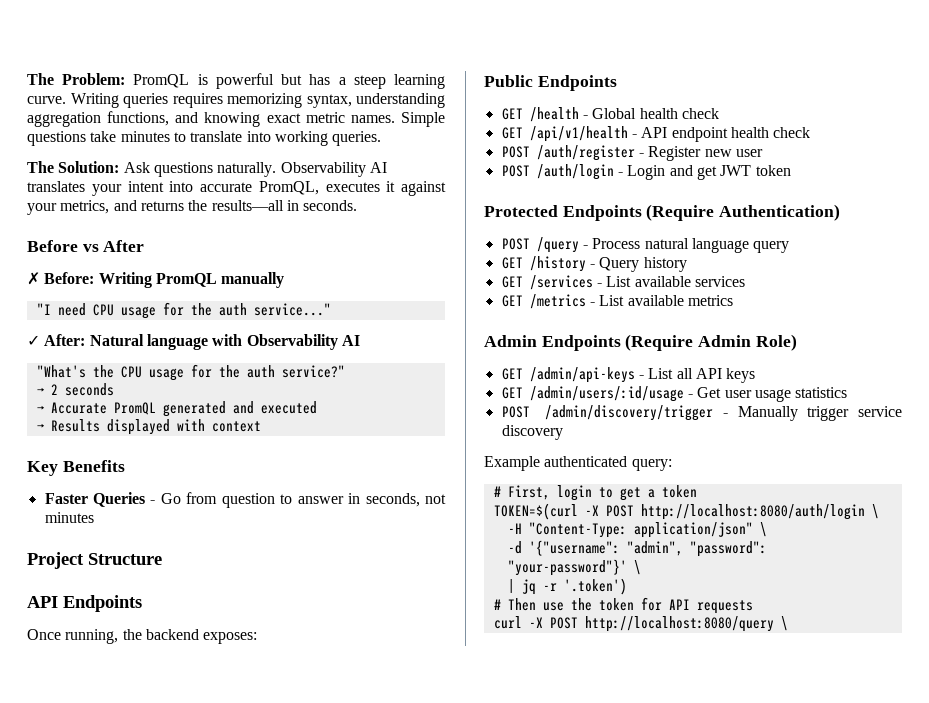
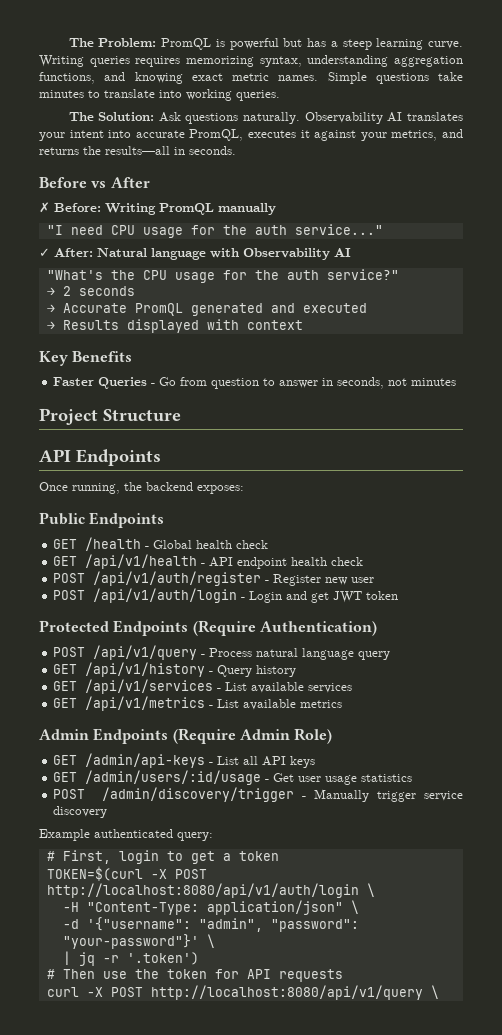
- POST /auth/register - Register new user
+ POST /api/v1/auth/register - Register new user
- POST /auth/login - Login and get JWT token
+ POST /api/v1/auth/login - Login and get JWT token
- POST /query - Process natural language query
+ POST /api/v1/query - Process natural language query
- GET /history - Query history
+ GET /api/v1/history - Query history
- GET /services - List available services
+ GET /api/v1/services - List available services
- GET /metrics - List available metrics
+ GET /api/v1/metrics - List available metrics
- TOKEN=$(curl -X POST http://localhost:8080/auth/login \
+ TOKEN=$(curl -X POST http://localhost:8080/api/v1/auth/login \
- curl -X POST http://localhost:8080/query \
+ curl -X POST http://localhost:8080/api/v1/query \

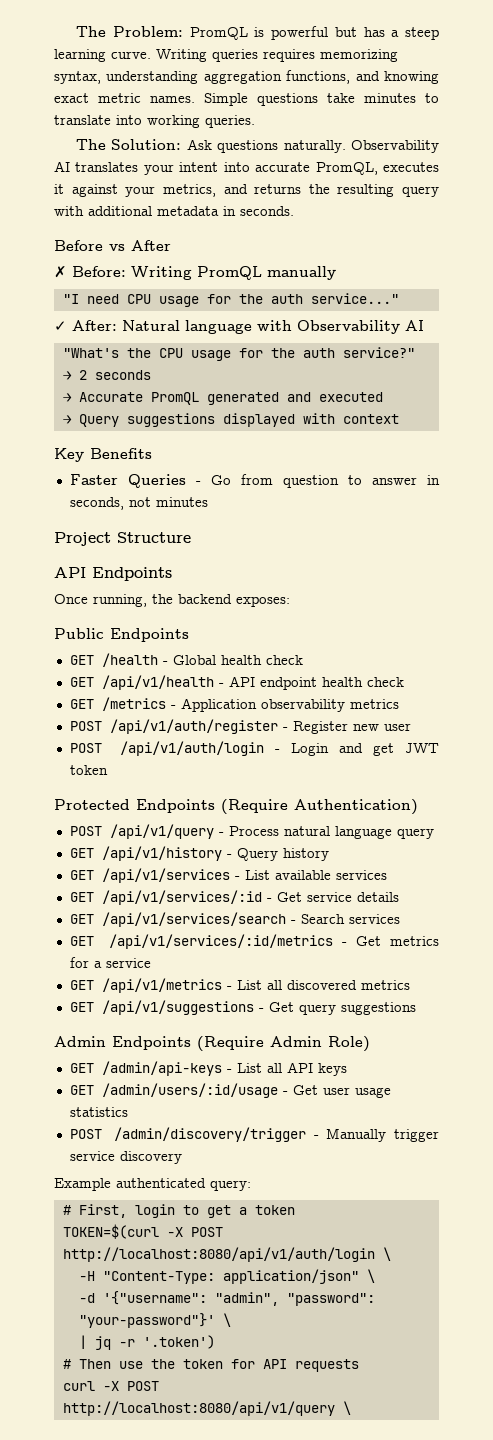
- Observability AI translates your intent into accurate PromQL, executes it against your metrics, and returns the results—all in seconds.
+ Observability AI translates your intent into accurate PromQL, executes it against your metrics, and returns the resulting query with additional metadata in seconds.
- → Results displayed with context
+ → Query suggestions displayed with context
+ GET /metrics - Application observability metrics
+ GET /api/v1/services/:id - Get service details
+ GET /api/v1/services/search - Search services
+ GET /api/v1/services/:id/metrics - Get metrics for a service
- GET /api/v1/metrics - List available metrics
+ GET /api/v1/metrics - List all discovered metrics
+ GET /api/v1/suggestions - Get query suggestions

